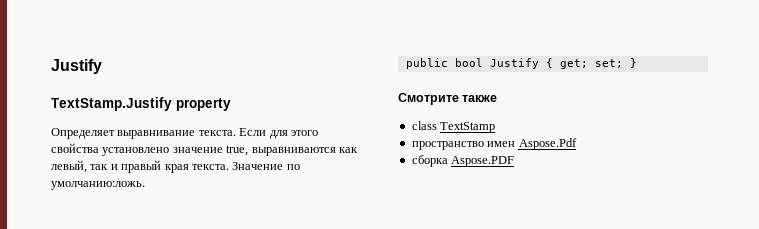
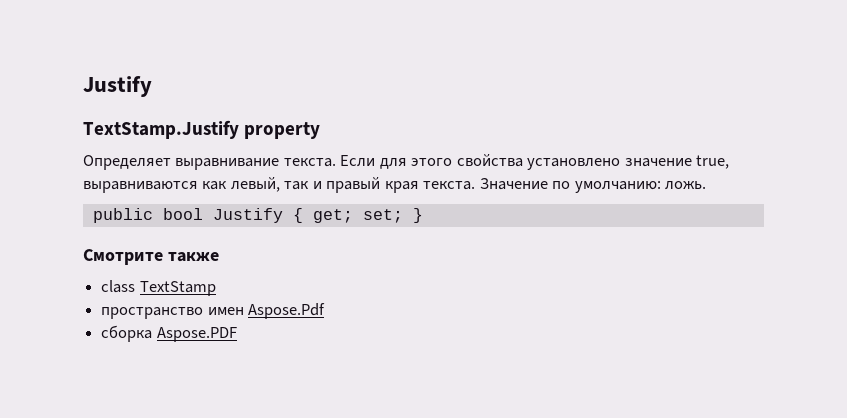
- Значение по умолчанию:ложь.
+ Значение по умолчанию: ложь.

